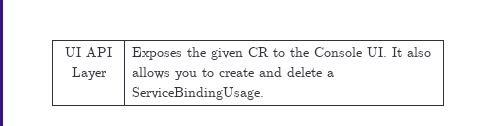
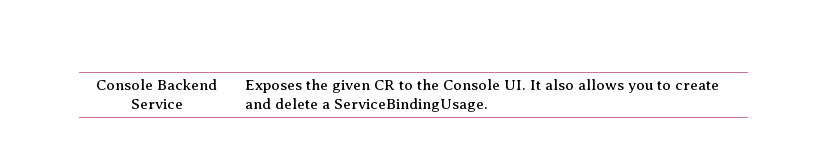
- UI API Layer | Exposes the given CR to the Console UI. It also allows you to create and delete a ServiceBindingUsage.
+ Console Backend Service | Exposes the given CR to the Console UI. It also allows you to create and delete a ServiceBindingUsage.

